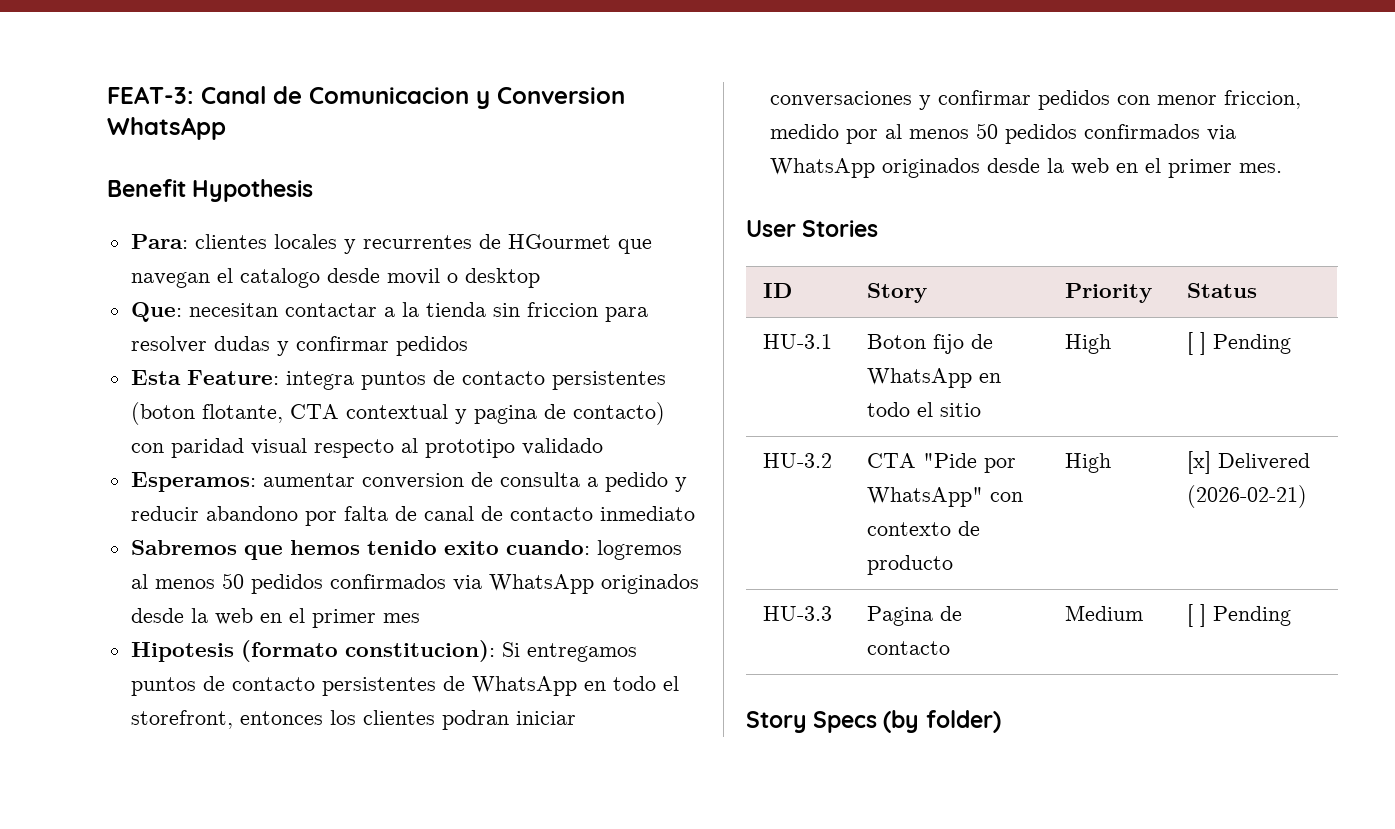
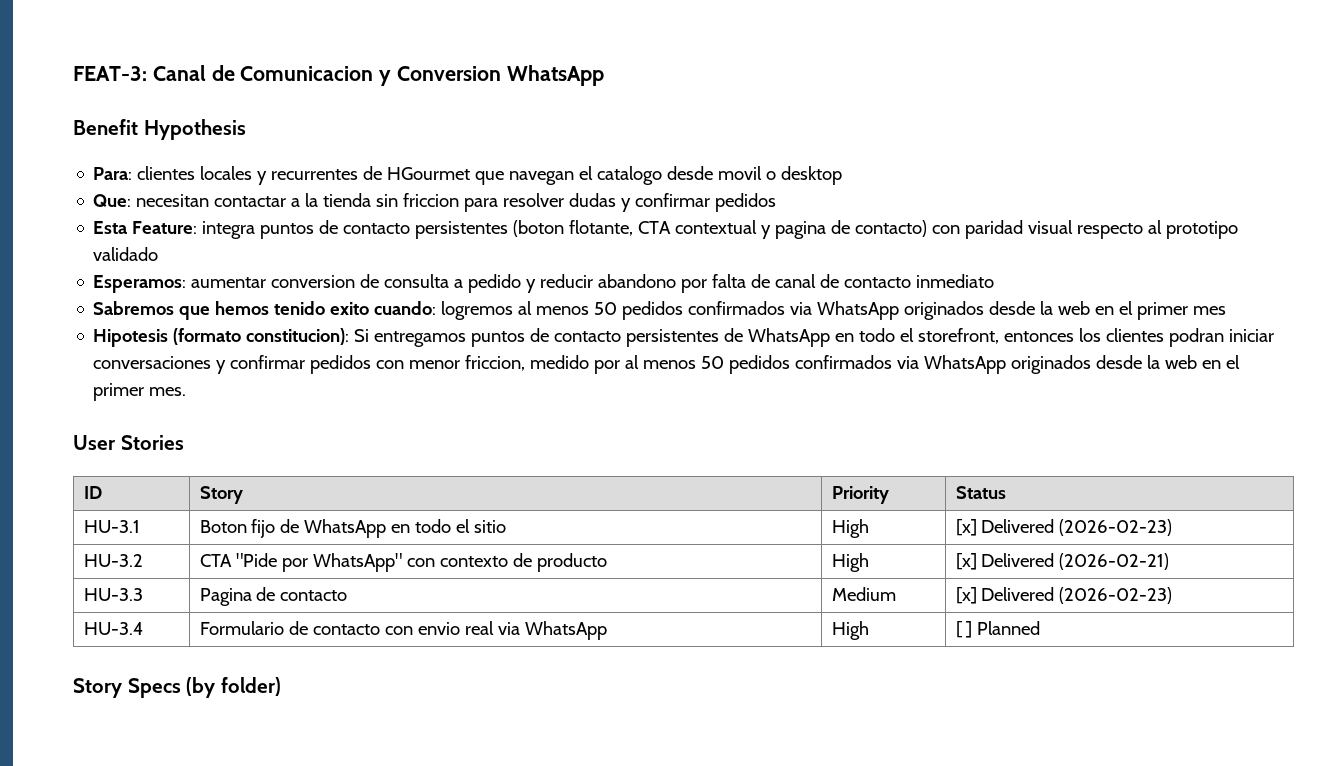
- HU-3.1 | Boton fijo de WhatsApp en todo el sitio | High | [ ] Pending
+ HU-3.1 | Boton fijo de WhatsApp en todo el sitio | High | [x] Delivered (2026-02-23)
- HU-3.3 | Pagina de contacto | Medium | [ ] Pending
+ HU-3.3 | Pagina de contacto | Medium | [x] Delivered (2026-02-23)
+ HU-3.4 | Formulario de contacto con envio real via WhatsApp | High | [ ] Planned

